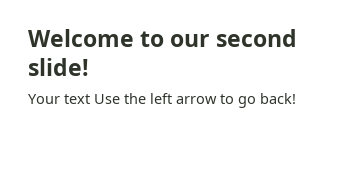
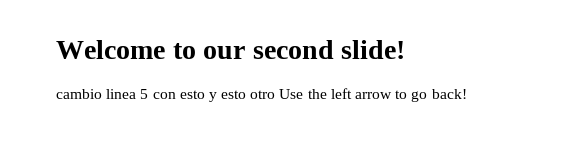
- Your text Use the left arrow to go back!
+ cambio linea 5 con esto y esto otro Use the left arrow to go back!

